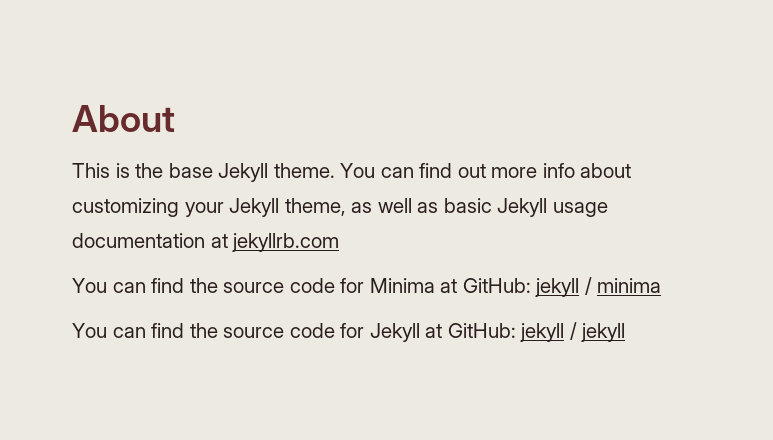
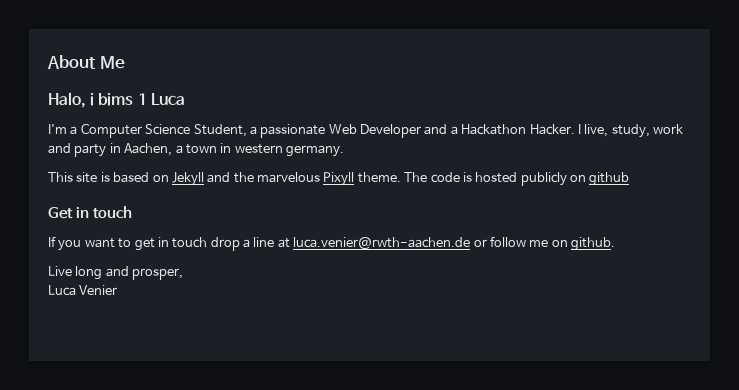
- About
- This is the base Jekyll theme. You can find out more info about customizing your Jekyll theme, as well as basic Jekyll usage documentation at jekyllrb.com
- You can find the source code for Minima at GitHub: jekyll / minima
- You can find the source code for Jekyll at GitHub: jekyll / jekyll
+ About Me
+ Halo, i bims 1 Luca
+ I'm a Computer Science Student, a passionate Web Developer and a Hackathon Hacker. I live, study, work and party in Aachen, a town in western germany.
+ This site is based on Jekyll and the marvelous Pixyll theme. The code is hosted publicly on github
+ Get in touch
+ If you want to get in touch drop a line at luca.venier@rwth-aachen.de or follow me on github.
+ Live long and prosper,
+ Luca Venier

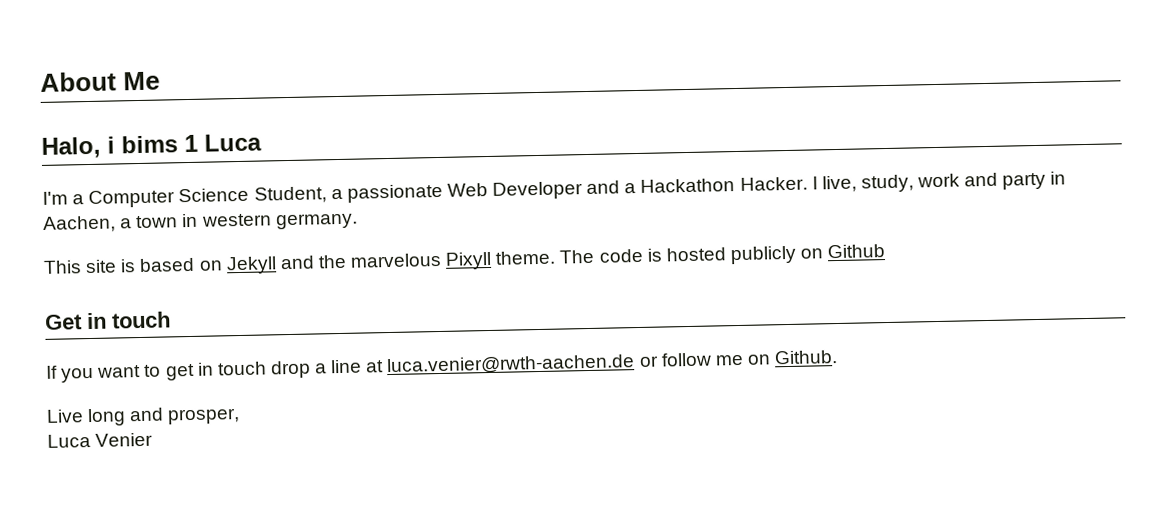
- The code is hosted publicly on github
+ The code is hosted publicly on Github
- If you want to get in touch drop a line at luca.venier@rwth-aachen.de or follow me on github.
+ If you want to get in touch drop a line at luca.venier@rwth-aachen.de or follow me on Github.

